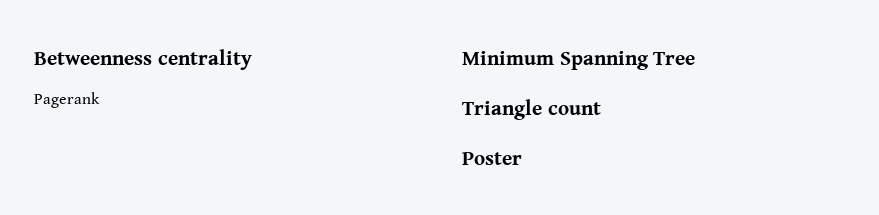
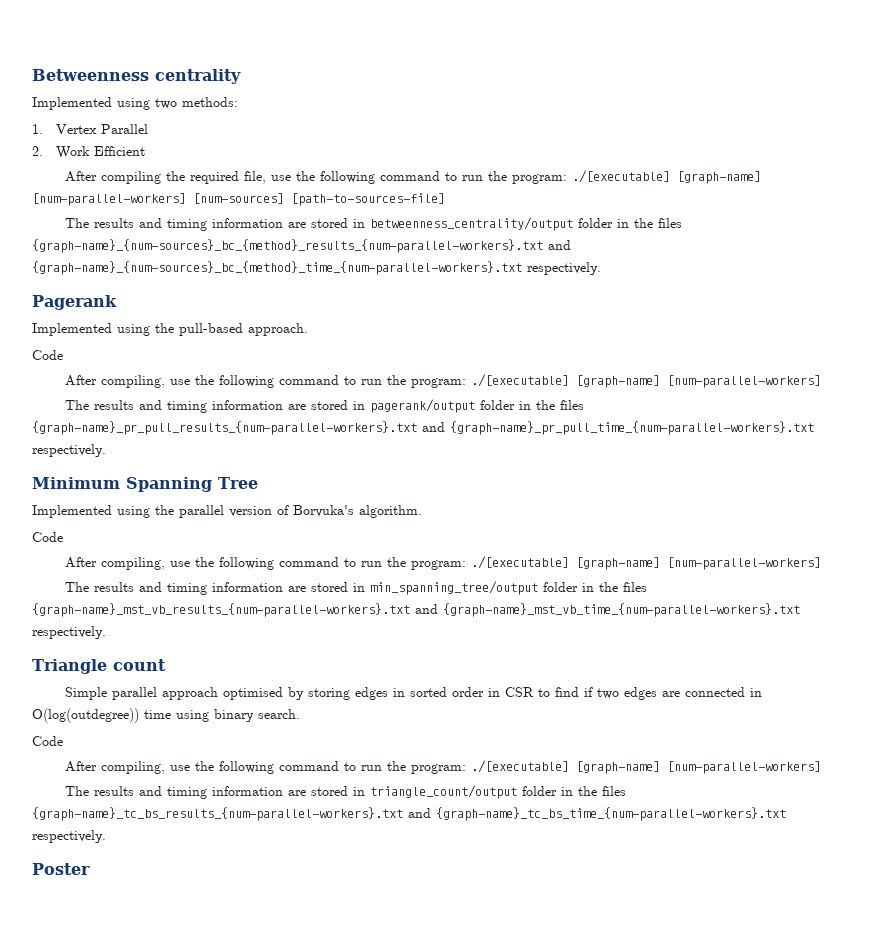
+ Implemented using two methods:
+ 1. Vertex Parallel
+ 2. Work Efficient
+ After compiling the required file, use the following command to run the program: ./[executable] [graph-name] [num-parallel-workers] [num-sources] [path-to-sources-file]
+ The results and timing information are stored in betweenness_centrality/output folder in the files {graph-name}_{num-sources}_bc_{method}_results_{num-parallel-workers}.txt and {graph-name}_{num-sources}_bc_{method}_time_{num-parallel-workers}.txt respectively.
  Pagerank
+ Implemented using the pull-based approach.
+ Code
+ After compiling, use the following command to run the program: ./[executable] [graph-name] [num-parallel-workers]
+ The results and timing information are stored in pagerank/output folder in the files {graph-name}_pr_pull_results_{num-parallel-workers}.txt and {graph-name}_pr_pull_time_{num-parallel-workers}.txt respectively.
  Minimum Spanning Tree
+ Implemented using the parallel version of Borvuka's algorithm.
+ Code
+ After compiling, use the following command to run the program: ./[executable] [graph-name] [num-parallel-workers]
+ The results and timing information are stored in min_spanning_tree/output folder in the files {graph-name}_mst_vb_results_{num-parallel-workers}.txt and {graph-name}_mst_vb_time_{num-parallel-workers}.txt respectively.
  Triangle count
+ Simple parallel approach optimised by storing edges in sorted order in CSR to find if two edges are connected in O(log(outdegree)) time using binary search.
+ Code
+ After compiling, use the following command to run the program: ./[executable] [graph-name] [num-parallel-workers]
+ The results and timing information are stored in triangle_count/output folder in the files {graph-name}_tc_bs_results_{num-parallel-workers}.txt and {graph-name}_tc_bs_time_{num-parallel-workers}.txt respectively.

